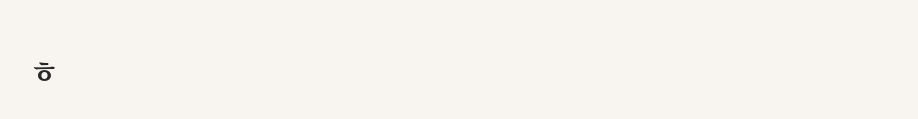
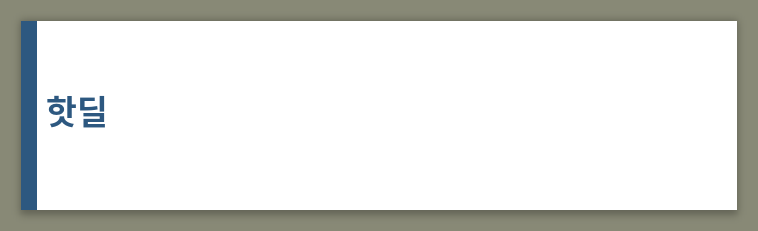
- ㅎ
+ 핫딜

